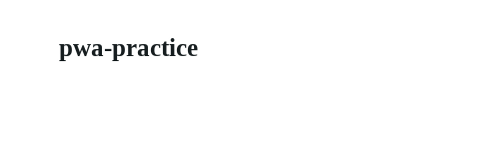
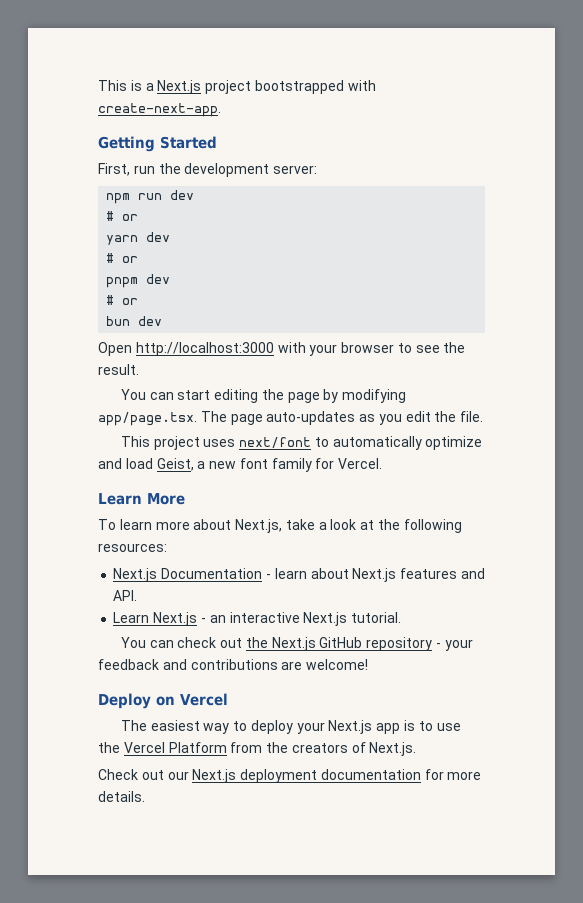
- pwa-practice
+ This is a Next.js project bootstrapped with create-next-app.
+ Getting Started
+ First, run the development server:
+ npm run dev
+ # or
+ yarn dev
+ # or
+ pnpm dev
+ # or
+ bun dev
+ Open http://localhost:3000 with your browser to see the result.
+ You can start editing the page by modifying app/page.tsx. The page auto-updates as you edit the file.
+ This project uses next/font to automatically optimize and load Geist, a new font family for Vercel.
+ Learn More
+ To learn more about Next.js, take a look at the following resources:
+ Next.js Documentation - learn about Next.js features and API.
+ Learn Next.js - an interactive Next.js tutorial.
+ You can check out the Next.js GitHub repository - your feedback and contributions are welcome!
+ Deploy on Vercel
+ The easiest way to deploy your Next.js app is to use the Vercel Platform from the creators of Next.js.
+ Check out our Next.js deployment documentation for more details.

